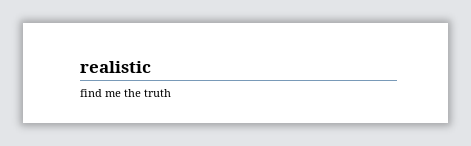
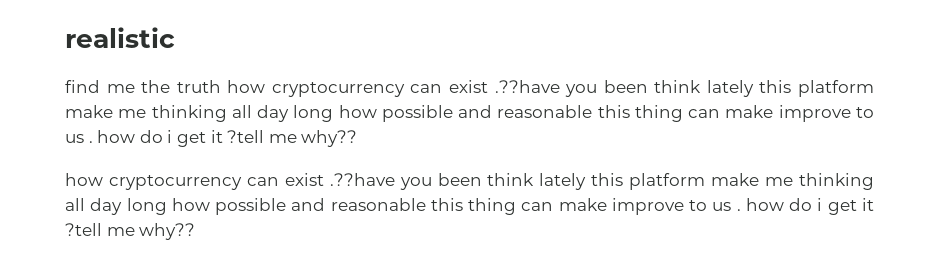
- find me the truth
+ find me the truth how cryptocurrency can exist .??have you been think lately this platform make me thinking all day long how possible and reasonable this thing can make improve to us . how do i get it ?tell me why??
+ how cryptocurrency can exist .??have you been think lately this platform make me thinking all day long how possible and reasonable this thing can make improve to us . how do i get it ?tell me why??

